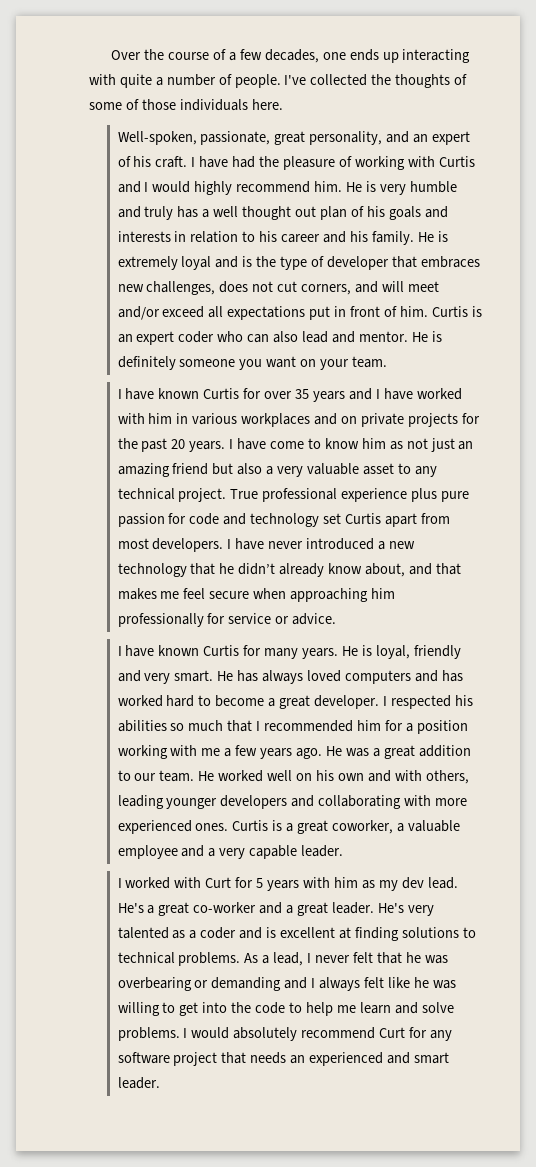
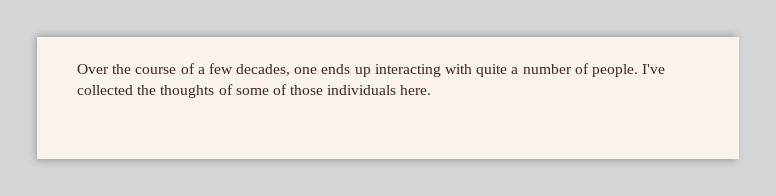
- Well-spoken, passionate, great personality, and an expert of his craft. I have had the pleasure of working with Curtis and I would highly recommend him. He is very humble and truly has a well thought out plan of his goals and interests in relation to his career and his family. He is extremely loyal and is the type of developer that embraces new challenges, does not cut corners, and will meet and/or exceed all expectations put in front of him. Curtis is an expert coder who can also lead and mentor. He is definitely someone you want on your team.
- I have known Curtis for over 35 years and I have worked with him in various workplaces and on private projects for the past 20 years. I have come to know him as not just an amazing friend but also a very valuable asset to any technical project. True professional experience plus pure passion for code and technology set Curtis apart from most developers. I have never introduced a new technology that he didn’t already know about, and that makes me feel secure when approaching him professionally for service or advice.
- I have known Curtis for many years. He is loyal, friendly and very smart. He has always loved computers and has worked hard to become a great developer. I respected his abilities so much that I recommended him for a position working with me a few years ago. He was a great addition to our team. He worked well on his own and with others, leading younger developers and collaborating with more experienced ones. Curtis is a great coworker, a valuable employee and a very capable leader.
- I worked with Curt for 5 years with him as my dev lead. He's a great co-worker and a great leader. He's very talented as a coder and is excellent at finding solutions to technical problems. As a lead, I never felt that he was overbearing or demanding and I always felt like he was willing to get into the code to help me learn and solve problems. I would absolutely recommend Curt for any software project that needs an experienced and smart leader.

